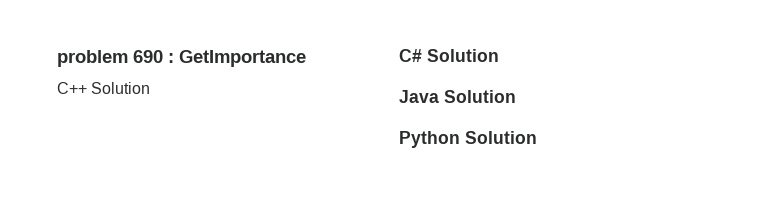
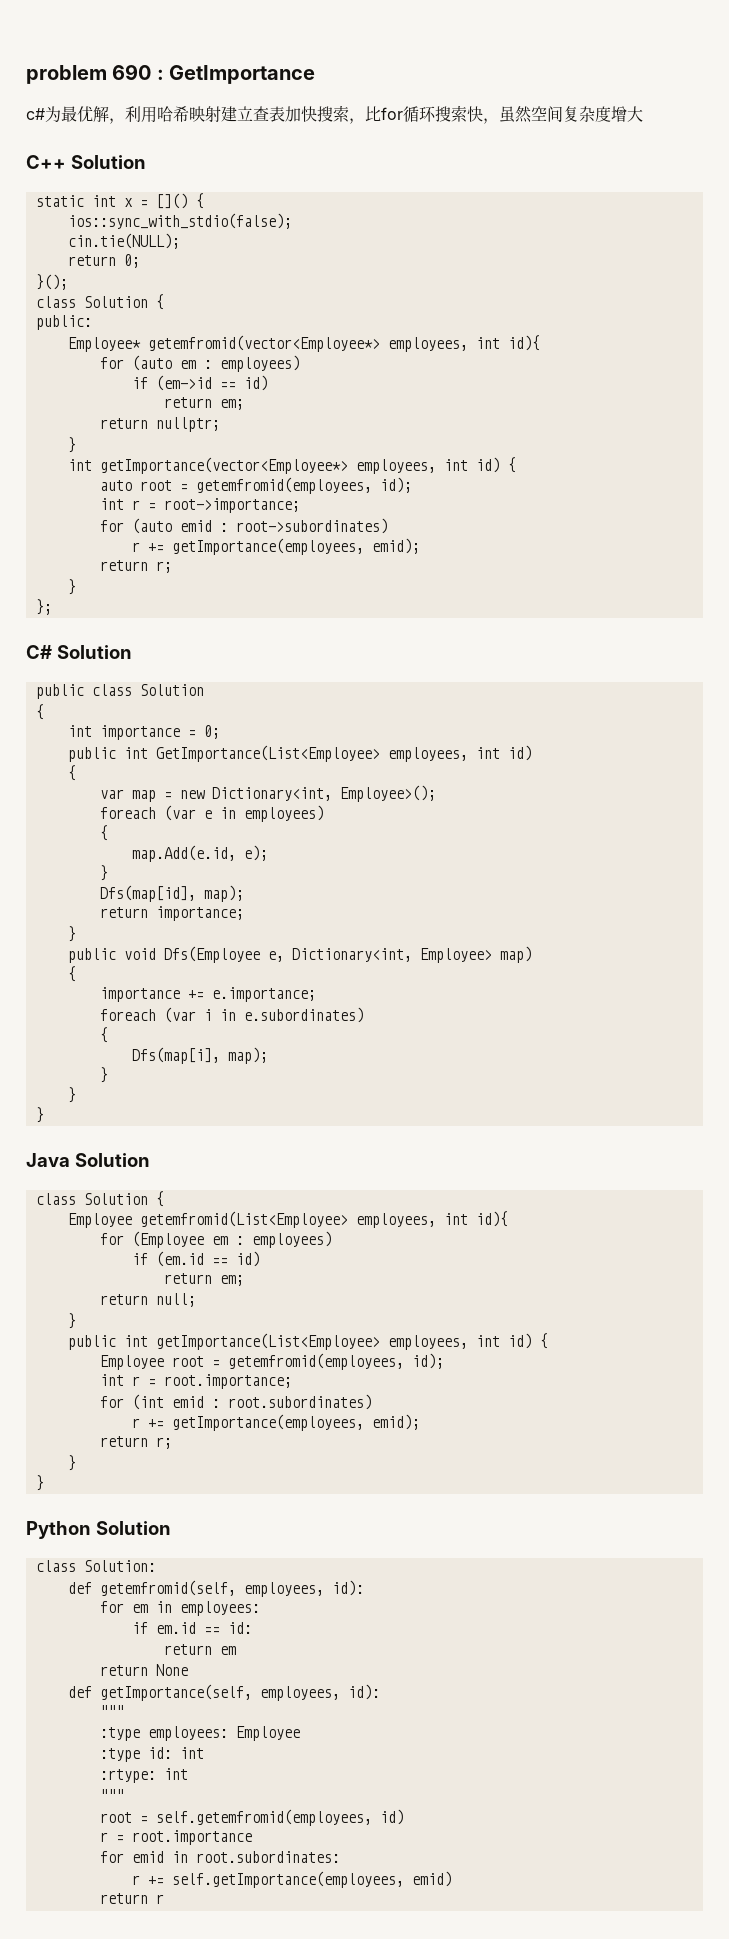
+ c#为最优解，利用哈希映射建立查表加快搜索，比for循环搜索快，虽然空间复杂度增大
  C++ Solution
+ static int x = []() {
+ ios::sync_with_stdio(false);
+ cin.tie(NULL);
+ return 0;
+ }();
+ class Solution {
+ public:
+ Employee* getemfromid(vector<Employee*> employees, int id){
+ for (auto em : employees)
+ if (em->id == id)
+ return em;
+ return nullptr;
+ }
+ int getImportance(vector<Employee*> employees, int id) {
+ auto root = getemfromid(employees, id);
+ int r = root->importance;
+ for (auto emid : root->subordinates)
+ r += getImportance(employees, emid);
+ return r;
+ }
+ };
  C# Solution
+ public class Solution
+ {
+ int importance = 0;
+ public int GetImportance(List<Employee> employees, int id)
+ {
+ var map = new Dictionary<int, Employee>();
+ foreach (var e in employees)
+ {
+ map.Add(e.id, e);
+ }
+ Dfs(map[id], map);
+ return importance;
+ }
+ public void Dfs(Employee e, Dictionary<int, Employee> map)
+ {
+ importance += e.importance;
+ foreach (var i in e.subordinates)
+ {
+ Dfs(map[i], map);
+ }
+ }
+ }
  Java Solution
+ class Solution {
+ Employee getemfromid(List<Employee> employees, int id){
+ for (Employee em : employees)
+ if (em.id == id)
+ return em;
+ return null;
+ }
+ public int getImportance(List<Employee> employees, int id) {
+ Employee root = getemfromid(employees, id);
+ int r = root.importance;
+ for (int emid : root.subordinates)
+ r += getImportance(employees, emid);
+ return r;
+ }
+ }
  Python Solution
+ class Solution:
+ def getemfromid(self, employees, id):
+ for em in employees:
+ if em.id == id:
+ return em
+ return None
+ def getImportance(self, employees, id):
+ """
+ :type employees: Employee
+ :type id: int
+ :rtype: int
+ """
+ root = self.getemfromid(employees, id)
+ r = root.importance
+ for emid in root.subordinates:
+ r += self.getImportance(employees, emid)
+ return r

